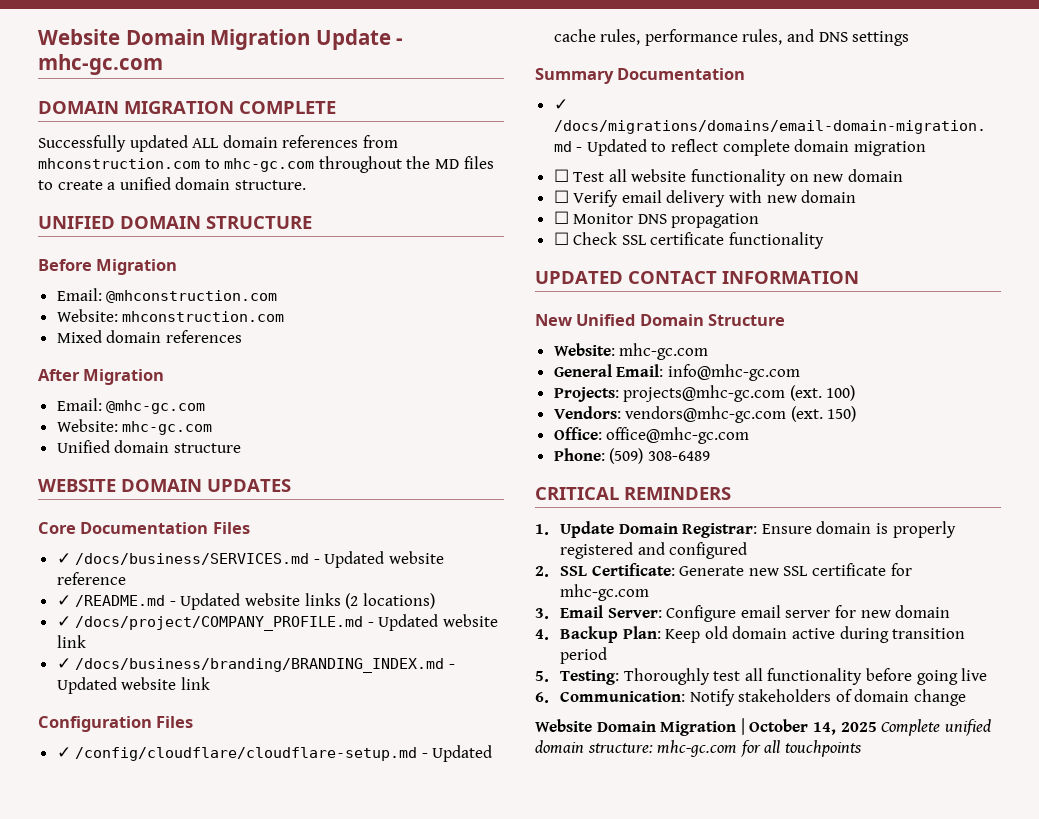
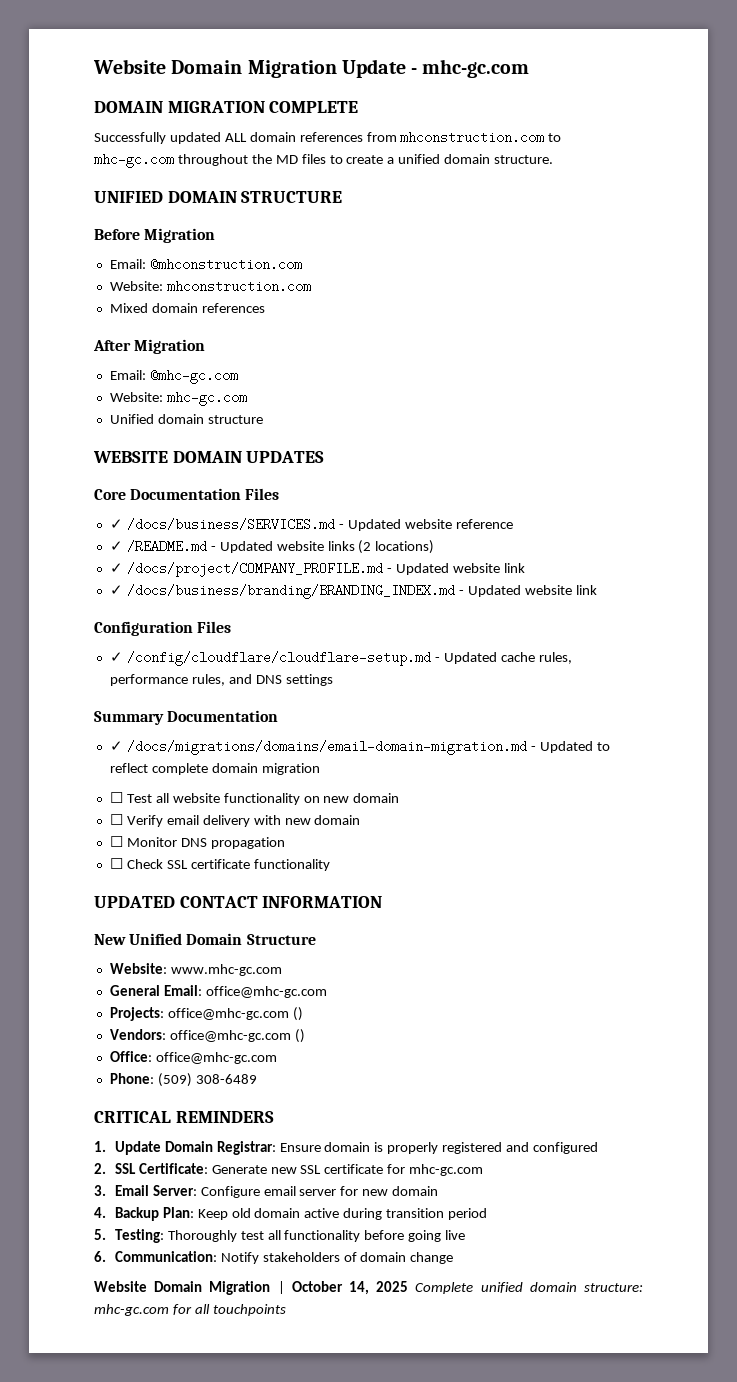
  New Unified Domain Structure
- Website: mhc-gc.com
+ Website: www.mhc-gc.com
- General Email: info@mhc-gc.com
+ General Email: office@mhc-gc.com
- Projects: projects@mhc-gc.com (ext. 100)
- Vendors: vendors@mhc-gc.com (ext. 150)
+ Projects: office@mhc-gc.com ()
+ Vendors: office@mhc-gc.com ()

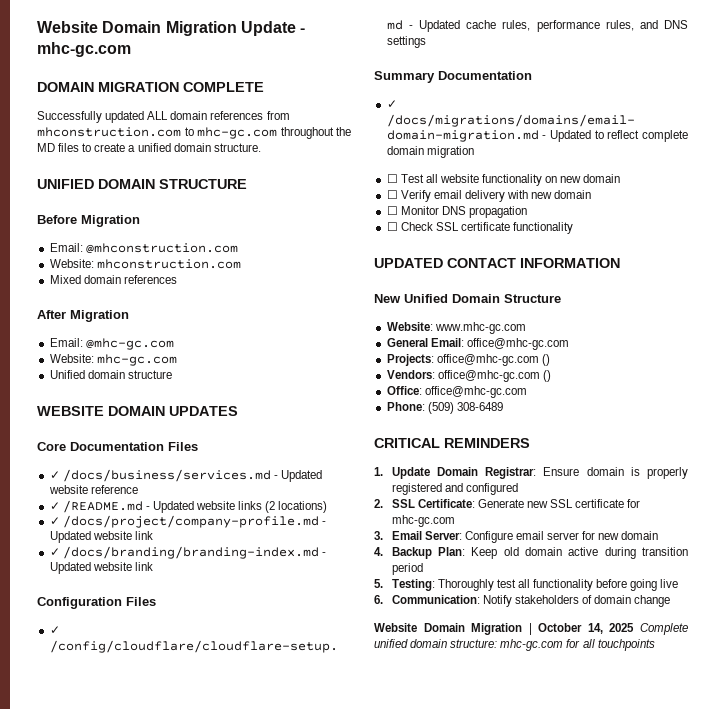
- ✓ /docs/business/SERVICES.md - Updated website reference
+ ✓ /docs/business/services.md - Updated website reference
- ✓ /docs/project/COMPANY_PROFILE.md - Updated website link
+ ✓ /docs/project/company-profile.md - Updated website link
- ✓ /docs/business/branding/BRANDING_INDEX.md - Updated website link
+ ✓ /docs/branding/branding-index.md - Updated website link

